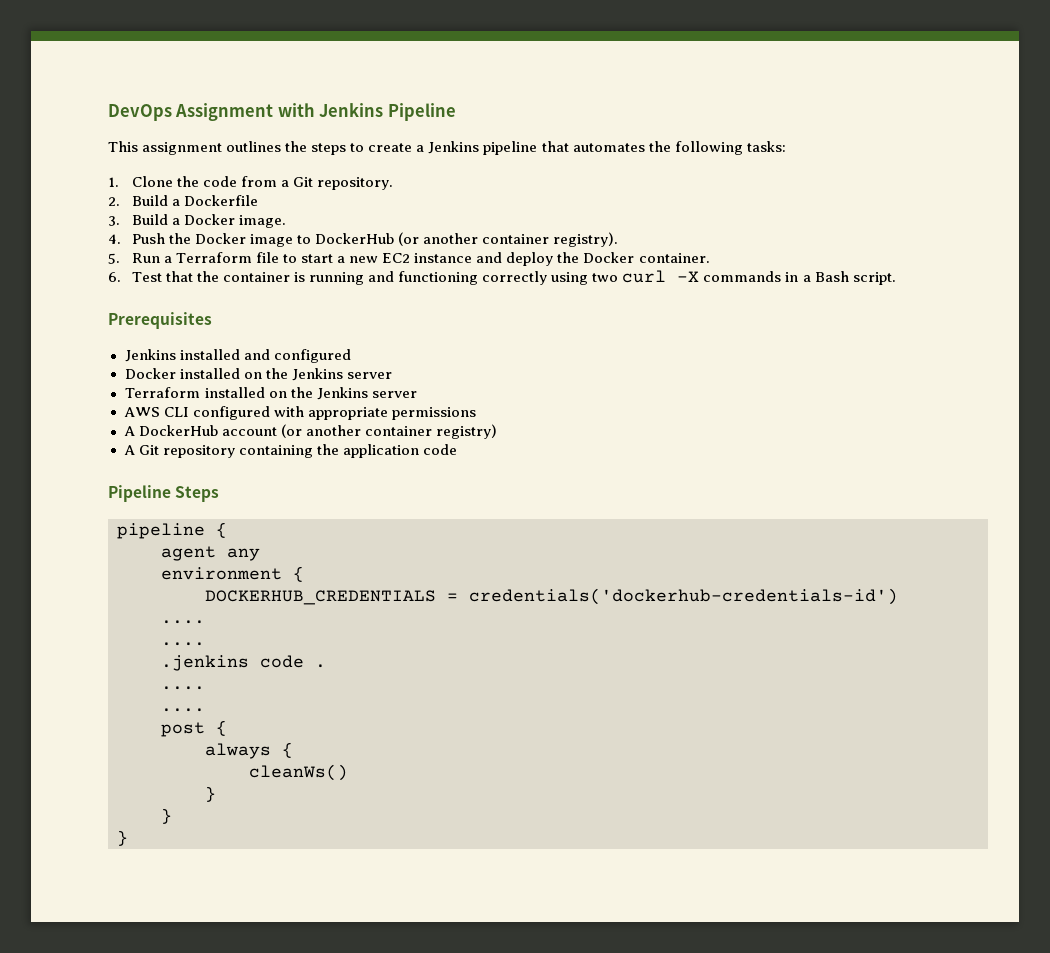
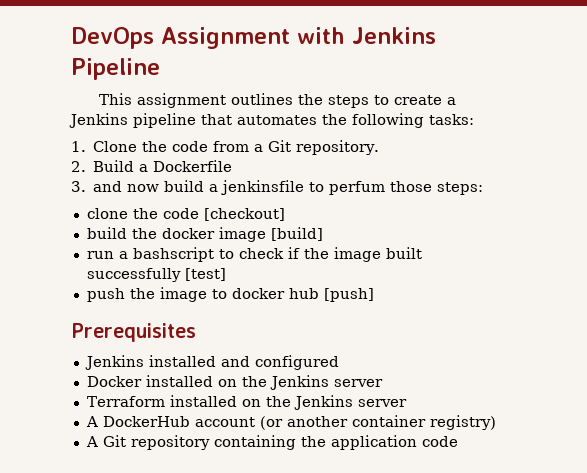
- 3. Build a Docker image.
- 4. Push the Docker image to DockerHub (or another container registry).
- 5. Run a Terraform file to start a new EC2 instance and deploy the Docker container.
- 6. Test that the container is running and functioning correctly using two curl -X commands in a Bash script.
+ 3. and now build a jenkinsfile to perfum those steps:
+ clone the code [checkout]
+ build the docker image [build]
+ run a bashscript to check if the image built successfully [test]
+ push the image to docker hub [push]
- AWS CLI configured with appropriate permissions
- Pipeline Steps
- pipeline {
- agent any
- environment {
- DOCKERHUB_CREDENTIALS = credentials('dockerhub-credentials-id')
- ....
- ....
- .jenkins code .
- ....
- ....
- post {
- always {
- cleanWs()
- }
- }
- }

